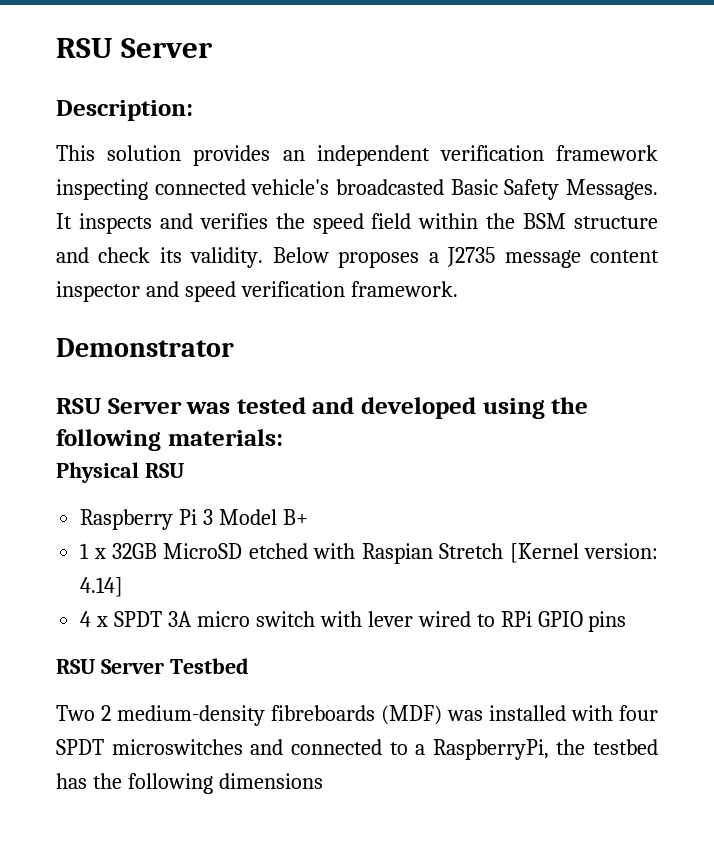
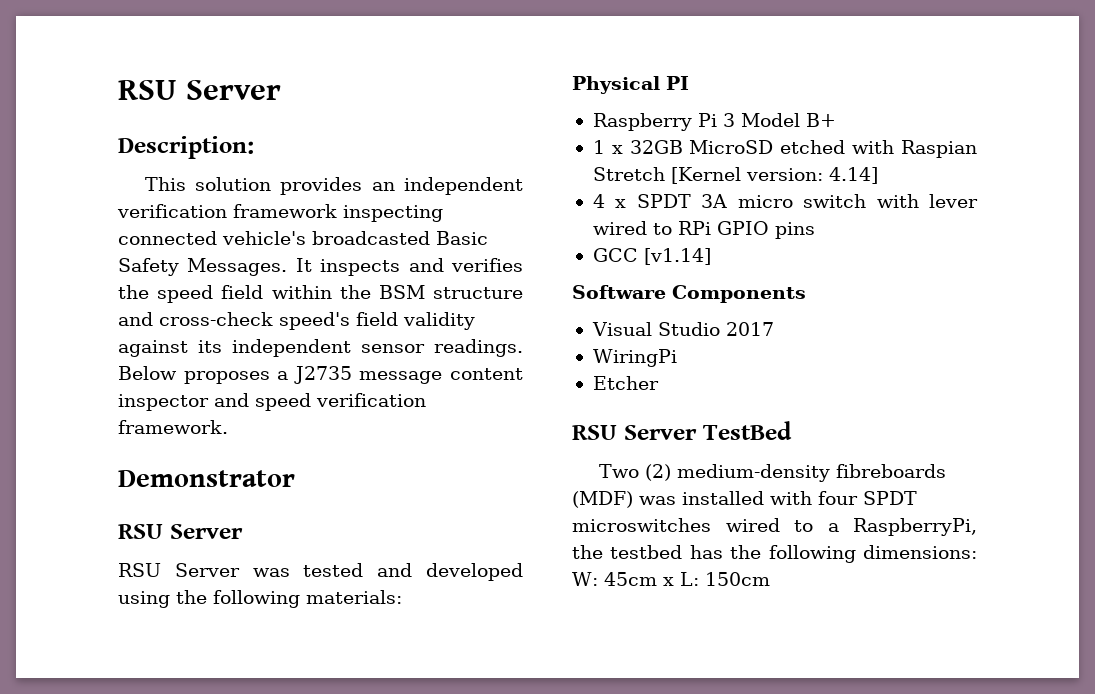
- It inspects and verifies the speed field within the BSM structure and check its validity.
+ It inspects and verifies the speed field within the BSM structure and cross-check speed's field validity against its independent sensor readings.
  Demonstrator
+ RSU Server
- Physical RSU
+ Physical PI
- RSU Server Testbed
+ GCC [v1.14]
+ Software Components
+ Visual Studio 2017
+ WiringPi
+ Etcher
+ RSU Server TestBed
- Two 2 medium-density fibreboards (MDF) was installed with four SPDT microswitches and connected to a RaspberryPi, the testbed has the following dimensions
+ Two (2) medium-density fibreboards (MDF) was installed with four SPDT microswitches wired to a RaspberryPi, the testbed has the following dimensions: W: 45cm x L: 150cm

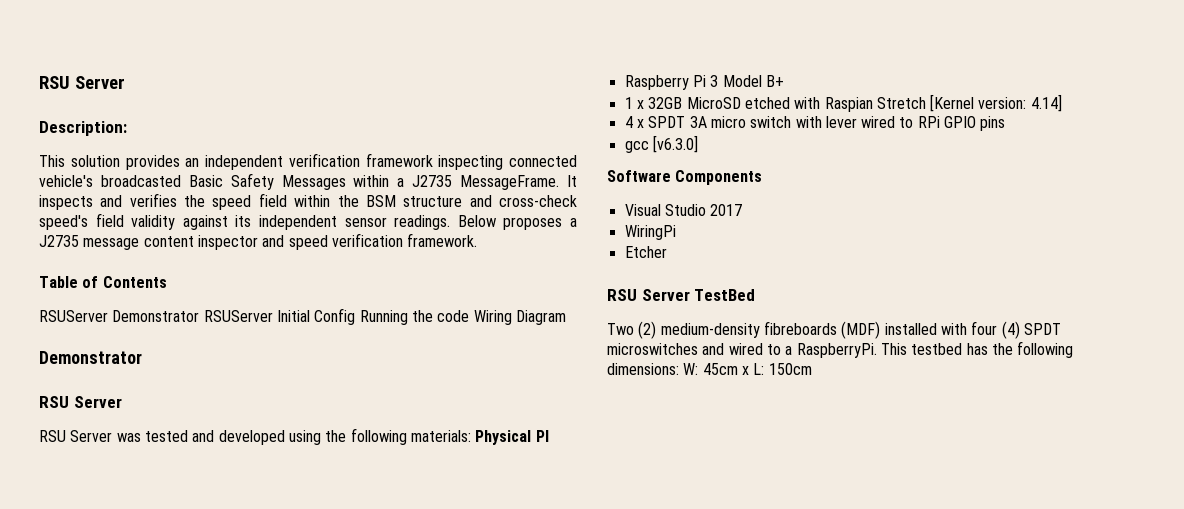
- This solution provides an independent verification framework inspecting connected vehicle's broadcasted Basic Safety Messages.
+ This solution provides an independent verification framework inspecting connected vehicle's broadcasted Basic Safety Messages within a J2735 MessageFrame.
+ Table of Contents
+ RSUServer Demonstrator RSUServer Initial Config Running the code Wiring Diagram
- RSU Server was tested and developed using the following materials:
- Physical PI
+ RSU Server was tested and developed using the following materials: Physical PI
- GCC [v1.14]
+ gcc [v6.3.0]
- Two (2) medium-density fibreboards (MDF) was installed with four SPDT microswitches wired to a RaspberryPi, the testbed has the following dimensions: W: 45cm x L: 150cm
+ Two (2) medium-density fibreboards (MDF) installed with four (4) SPDT microswitches and wired to a RaspberryPi. This testbed has the following dimensions: W: 45cm x L: 150cm

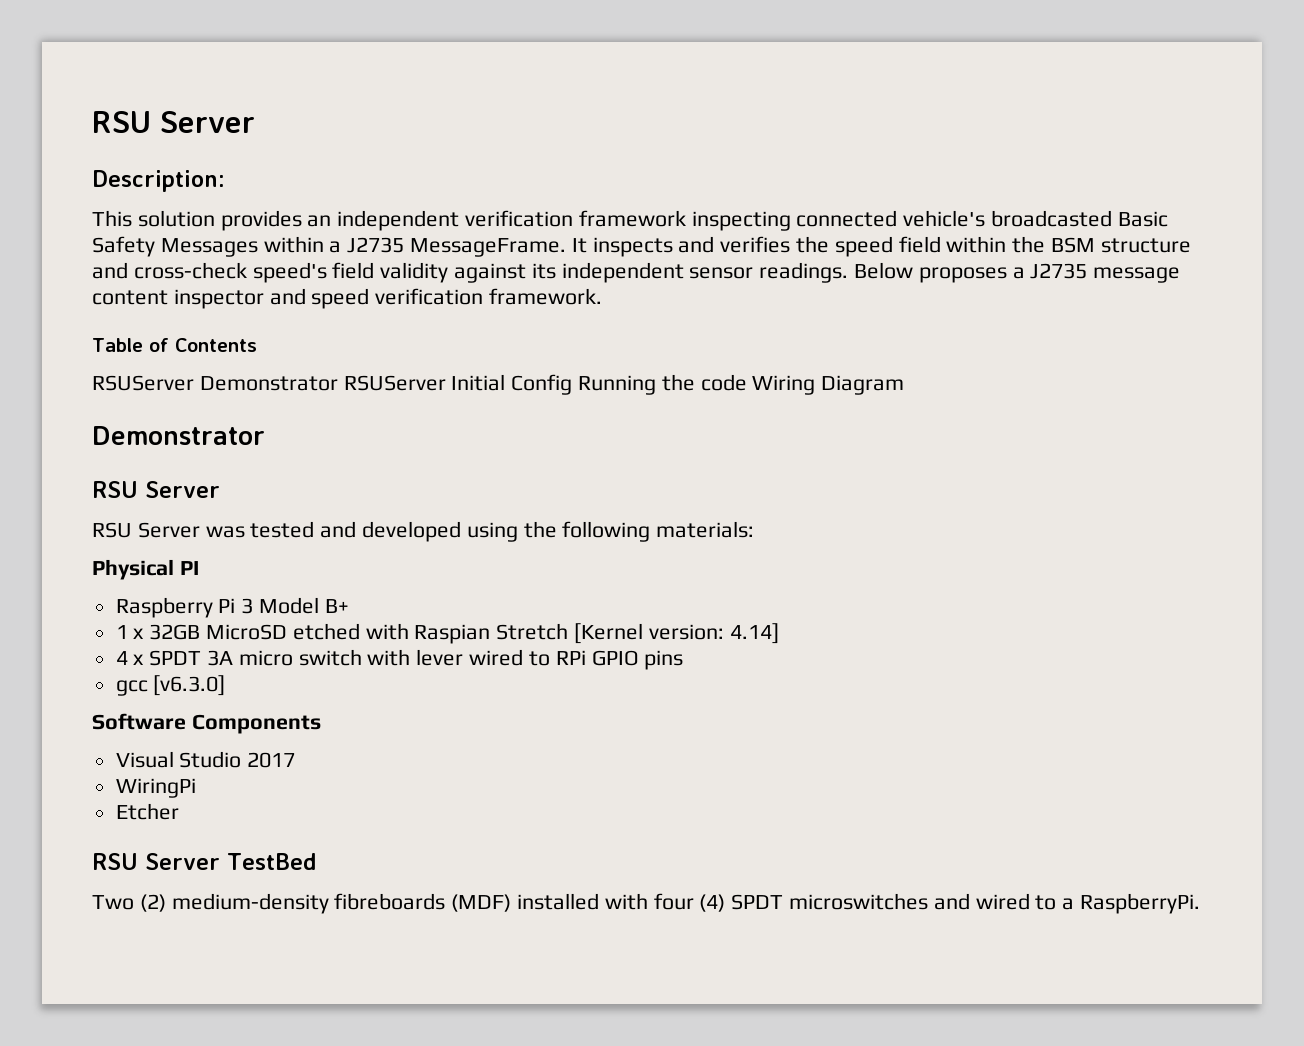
- RSU Server was tested and developed using the following materials: Physical PI
+ RSU Server was tested and developed using the following materials:
+ Physical PI
- This testbed has the following dimensions: W: 45cm x L: 150cm

